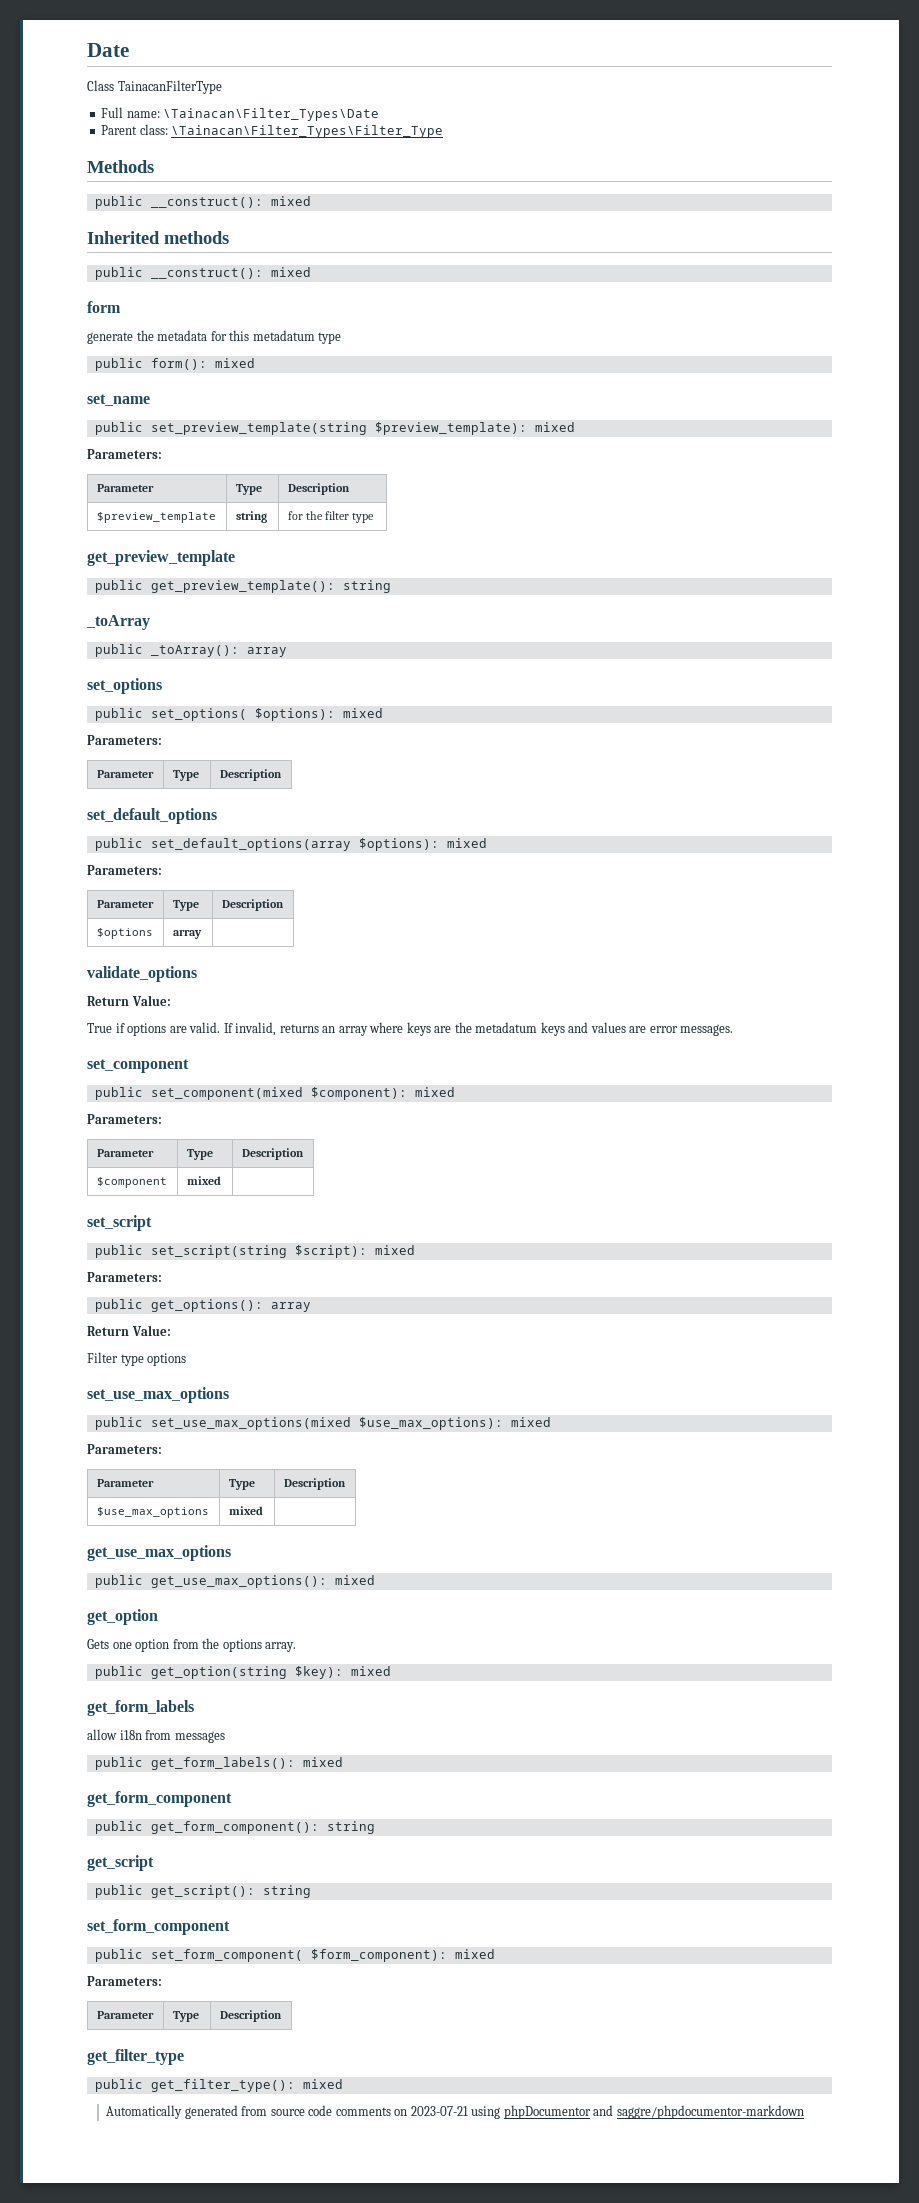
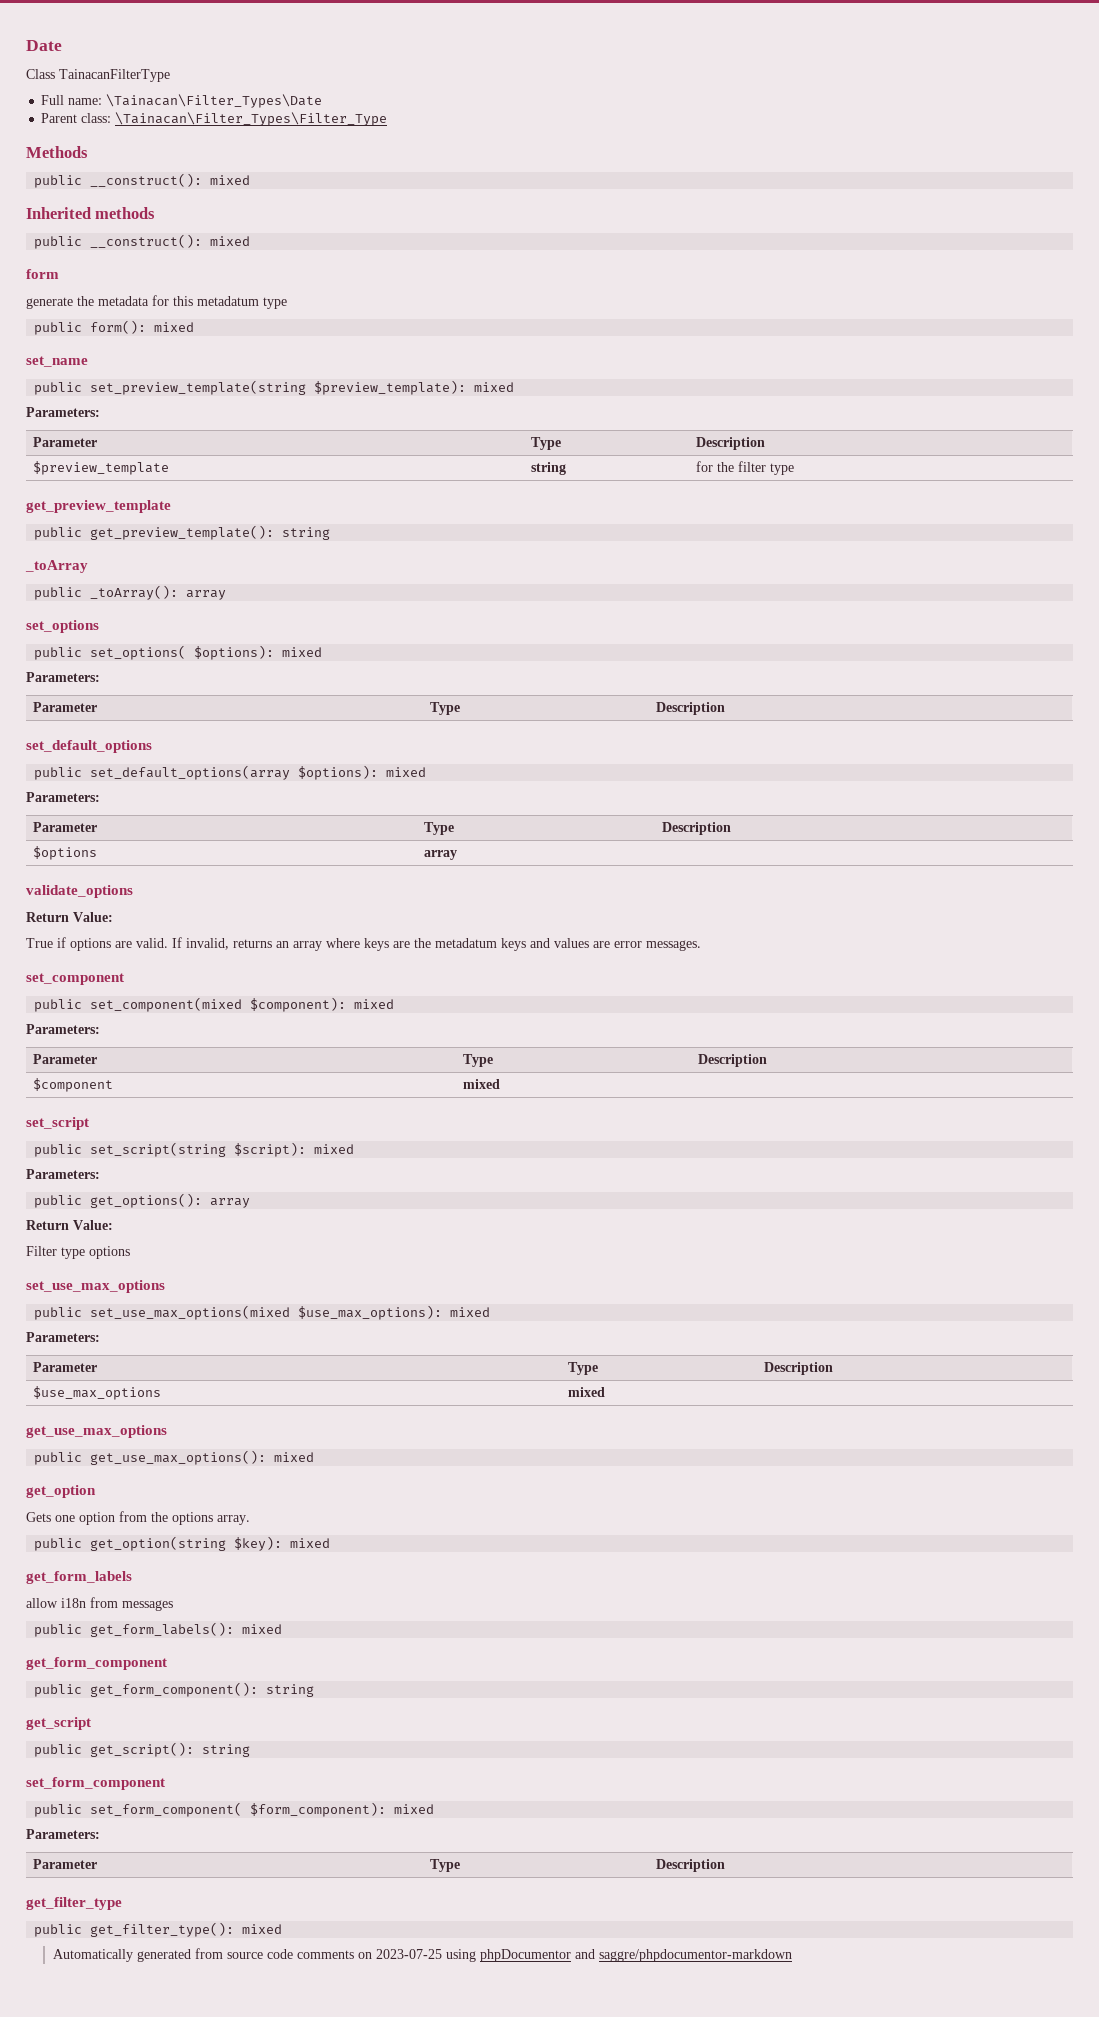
- Automatically generated from source code comments on 2023-07-21 using phpDocumentor and saggre/phpdocumentor-markdown
+ Automatically generated from source code comments on 2023-07-25 using phpDocumentor and saggre/phpdocumentor-markdown

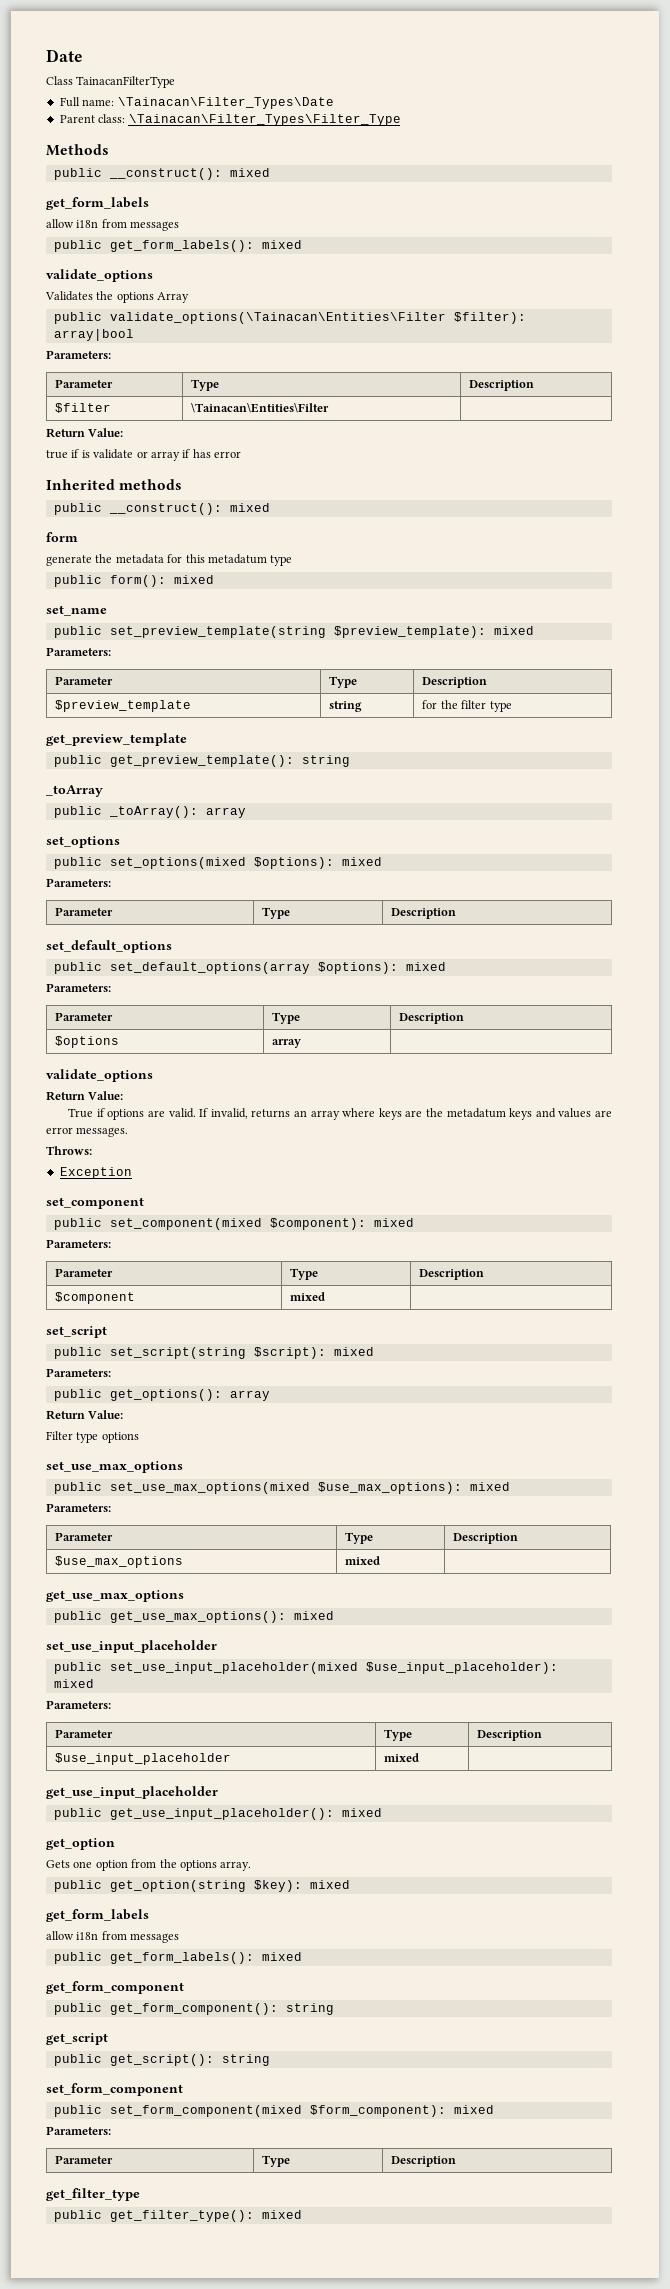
  Methods
  public __construct(): mixed
+ get_form_labels
+ allow i18n from messages
+ public get_form_labels(): mixed
+ validate_options
+ Validates the options Array
+ public validate_options(\Tainacan\Entities\Filter $filter): array|bool
+ Parameters:
+ Parameter | Type | Description
+ $filter | \Tainacan\Entities\Filter |
+ Return Value:
+ true if is validate or array if has error
- public set_options( $options): mixed
+ public set_options(mixed $options): mixed
+ Throws:
+ Exception
+ set_use_input_placeholder
+ public set_use_input_placeholder(mixed $use_input_placeholder): mixed
+ Parameters:
+ Parameter | Type | Description
+ $use_input_placeholder | mixed |
+ get_use_input_placeholder
+ public get_use_input_placeholder(): mixed
- public set_form_component( $form_component): mixed
+ public set_form_component(mixed $form_component): mixed
- Automatically generated from source code comments on 2023-07-25 using phpDocumentor and saggre/phpdocumentor-markdown

